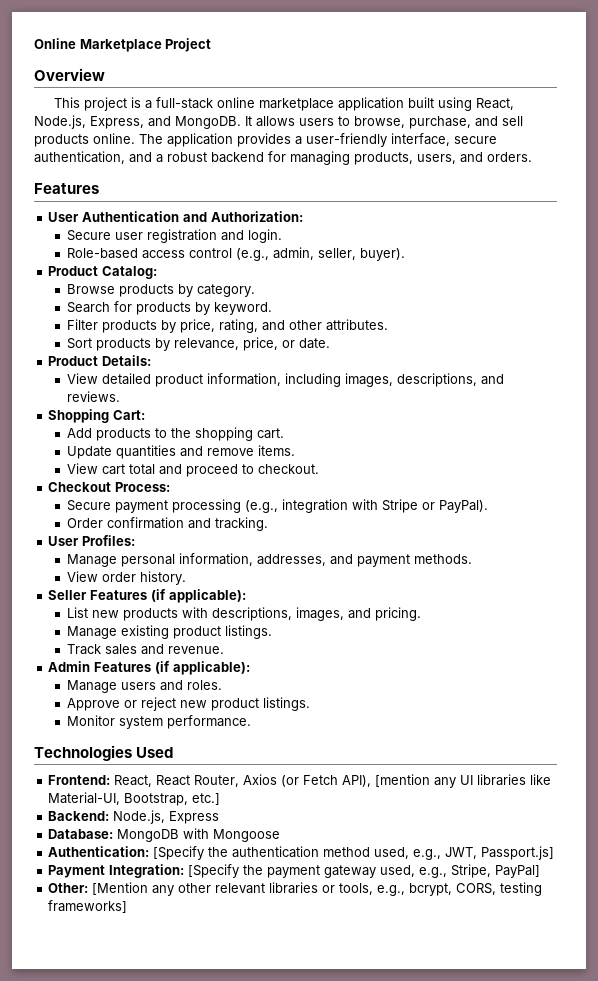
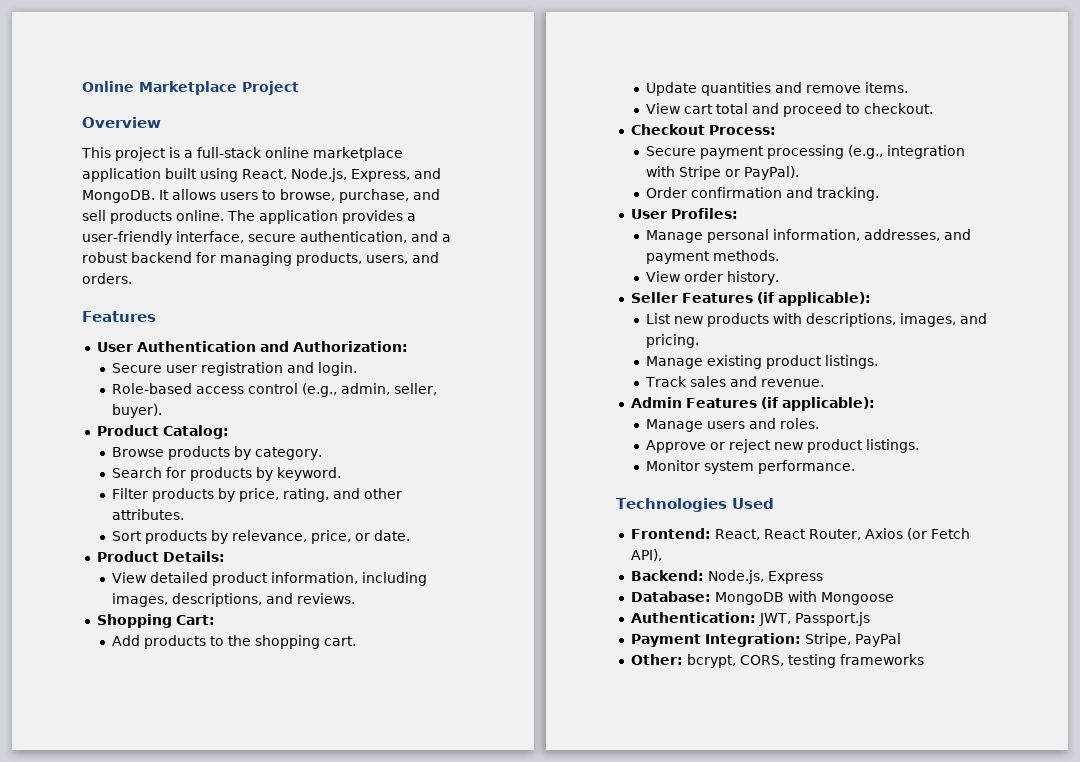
- Frontend: React, React Router, Axios (or Fetch API), [mention any UI libraries like Material-UI, Bootstrap, etc.]
+ Frontend: React, React Router, Axios (or Fetch API),
- Authentication: [Specify the authentication method used, e.g., JWT, Passport.js]
- Payment Integration: [Specify the payment gateway used, e.g., Stripe, PayPal]
- Other: [Mention any other relevant libraries or tools, e.g., bcrypt, CORS, testing frameworks]
+ Authentication: JWT, Passport.js
+ Payment Integration: Stripe, PayPal
+ Other: bcrypt, CORS, testing frameworks

